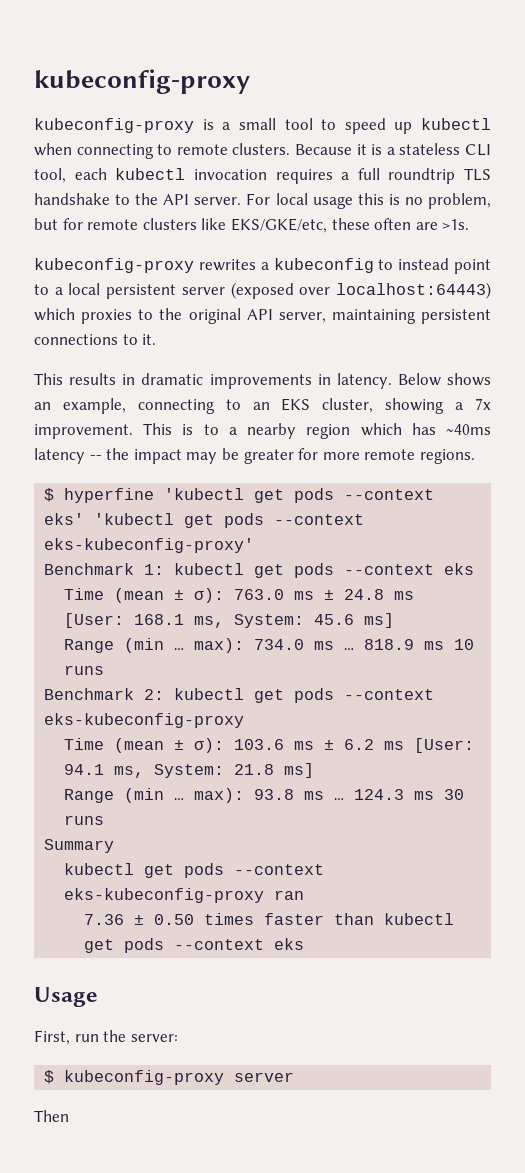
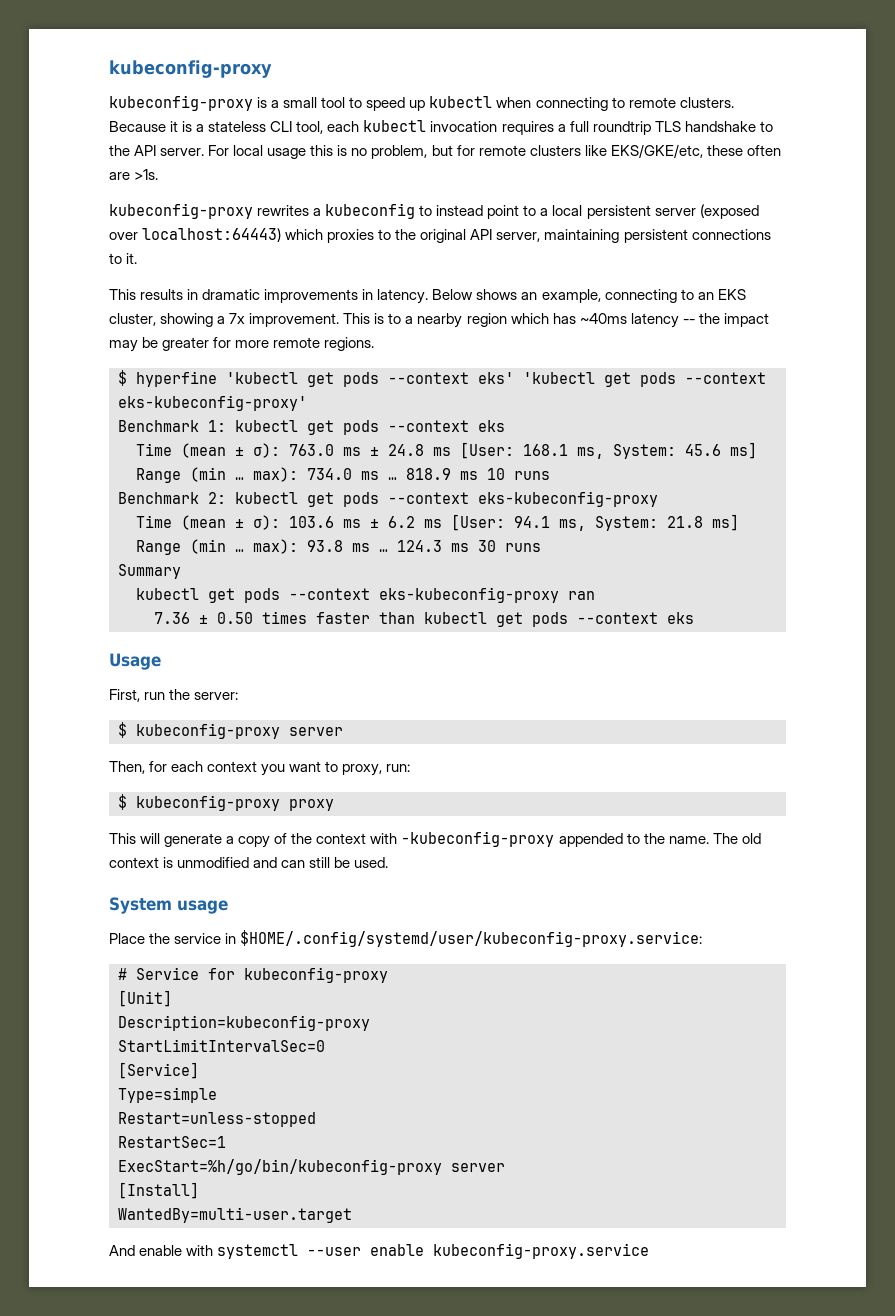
- Then
+ Then, for each context you want to proxy, run:
+ $ kubeconfig-proxy proxy
+ This will generate a copy of the context with -kubeconfig-proxy appended to the name. The old context is unmodified and can still be used.
+ System usage
+ Place the service in $HOME/.config/systemd/user/kubeconfig-proxy.service:
+ # Service for kubeconfig-proxy
+ [Unit]
+ Description=kubeconfig-proxy
+ StartLimitIntervalSec=0
+ [Service]
+ Type=simple
+ Restart=unless-stopped
+ RestartSec=1
+ ExecStart=%h/go/bin/kubeconfig-proxy server
+ [Install]
+ WantedBy=multi-user.target
+ And enable with systemctl --user enable kubeconfig-proxy.service

